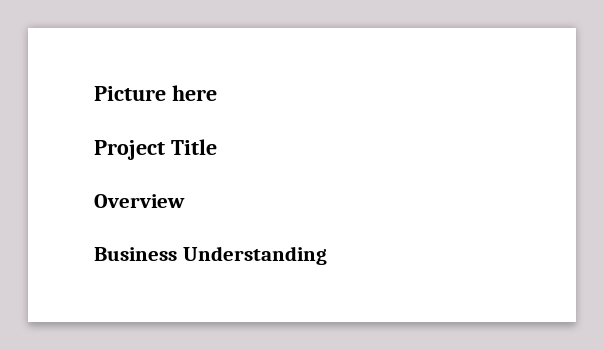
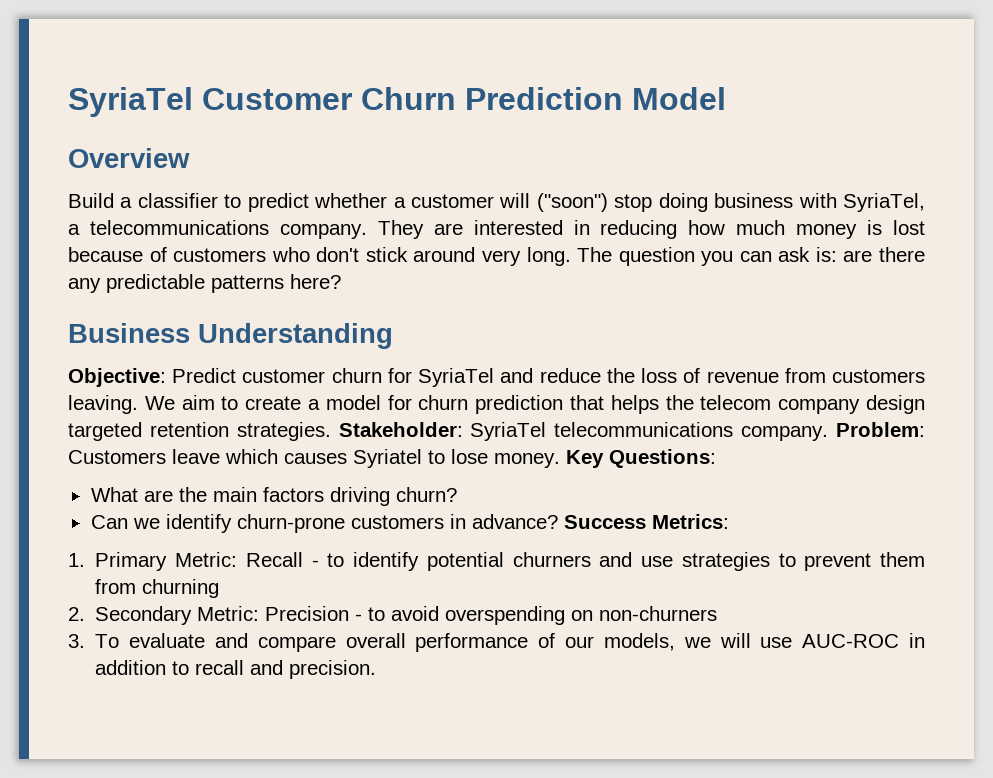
- Picture here
- Project Title
+ SyriaTel Customer Churn Prediction Model
  Overview
+ Build a classifier to predict whether a customer will ("soon") stop doing business with SyriaTel, a telecommunications company. They are interested in reducing how much money is lost because of customers who don't stick around very long. The question you can ask is: are there any predictable patterns here?
  Business Understanding
+ Objective: Predict customer churn for SyriaTel and reduce the loss of revenue from customers leaving. We aim to create a model for churn prediction that helps the telecom company design targeted retention strategies. Stakeholder: SyriaTel telecommunications company. Problem: Customers leave which causes Syriatel to lose money. Key Questions:
+ What are the main factors driving churn?
+ Can we identify churn-prone customers in advance? Success Metrics:
+ 1. Primary Metric: Recall - to identify potential churners and use strategies to prevent them from churning
+ 2. Secondary Metric: Precision - to avoid overspending on non-churners
+ 3. To evaluate and compare overall performance of our models, we will use AUC-ROC in addition to recall and precision.

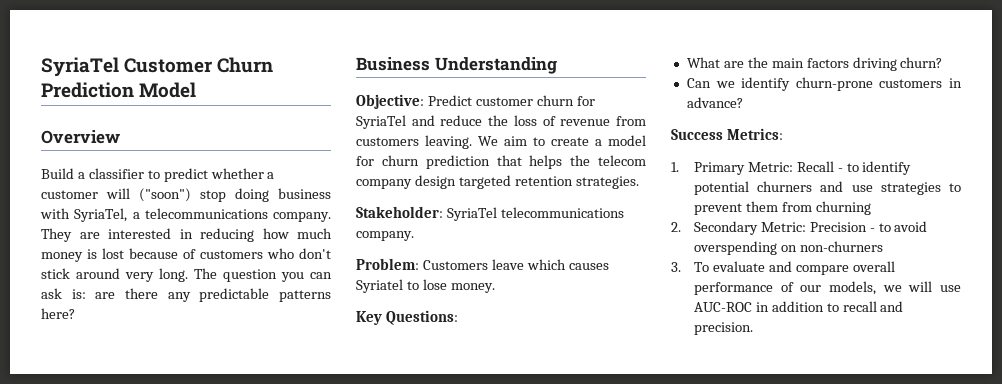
- We aim to create a model for churn prediction that helps the telecom company design targeted retention strategies. Stakeholder: SyriaTel telecommunications company. Problem: Customers leave which causes Syriatel to lose money. Key Questions:
+ We aim to create a model for churn prediction that helps the telecom company design targeted retention strategies.
+ Stakeholder: SyriaTel telecommunications company.
+ Problem: Customers leave which causes Syriatel to lose money.
+ Key Questions:
- Can we identify churn-prone customers in advance? Success Metrics:
+ Can we identify churn-prone customers in advance?
+ Success Metrics:

